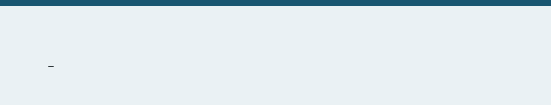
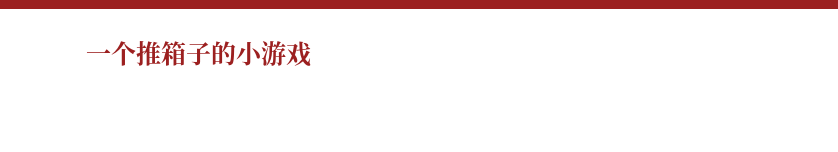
- -
+ 一个推箱子的小游戏

